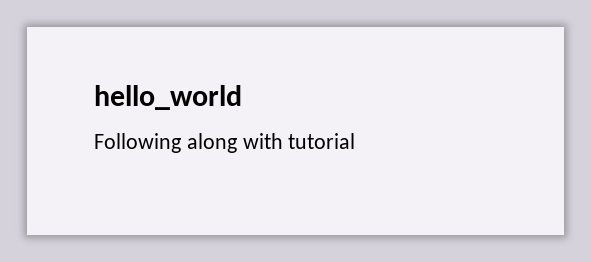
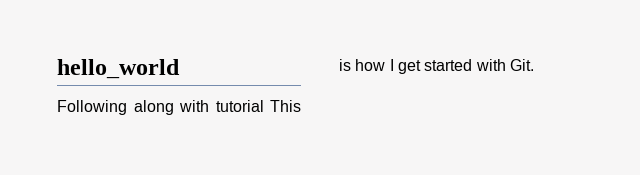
- Following along with tutorial
+ Following along with tutorial This is how I get started with Git.

